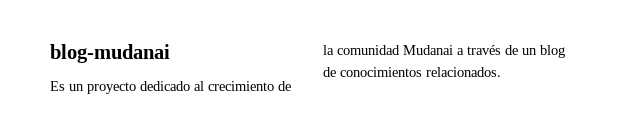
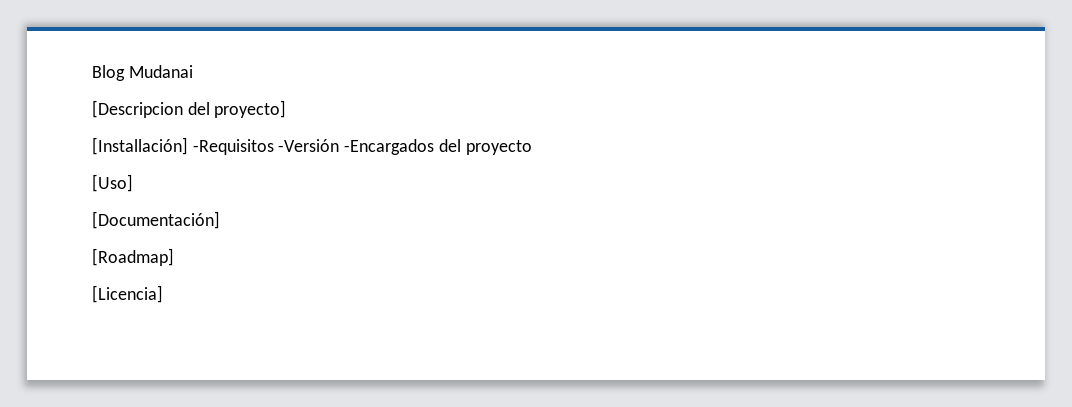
- blog-mudanai
- Es un proyecto dedicado al crecimiento de la comunidad Mudanai a través de un blog de conocimientos relacionados.
+ Blog Mudanai
+ [Descripcion del proyecto]
+ [Installación] -Requisitos -Versión -Encargados del proyecto
+ [Uso]
+ [Documentación]
+ [Roadmap]
+ [Licencia]

